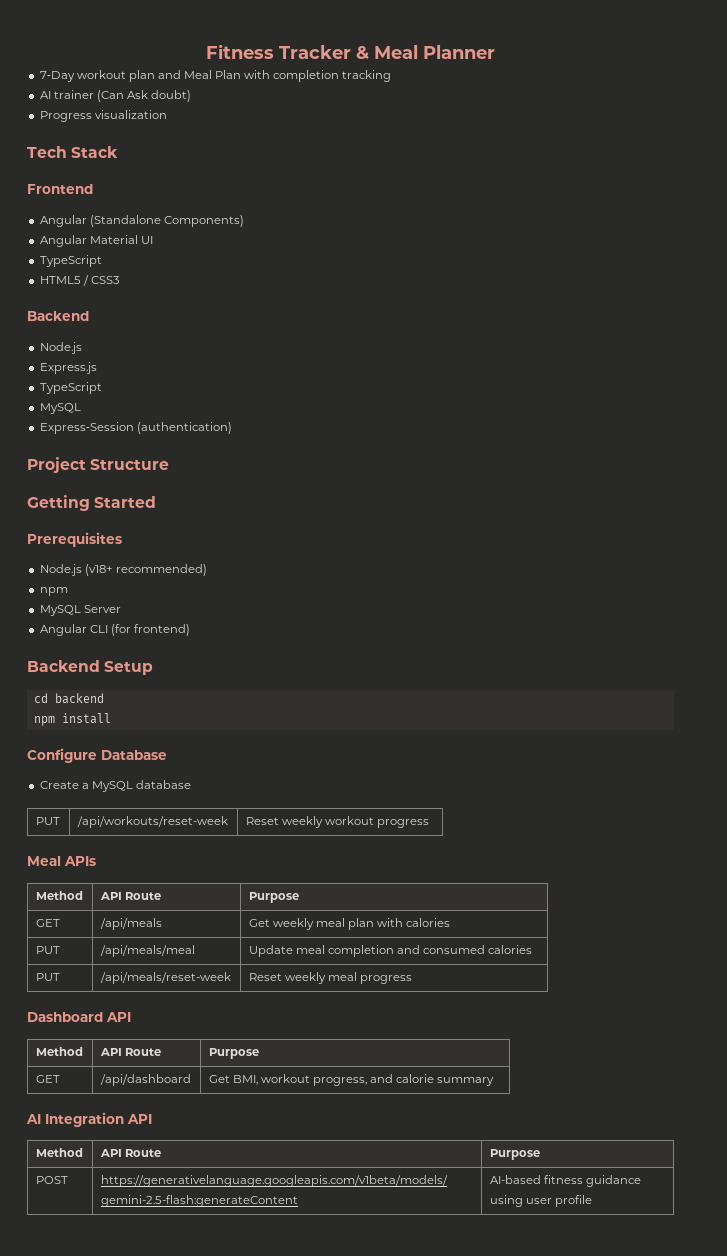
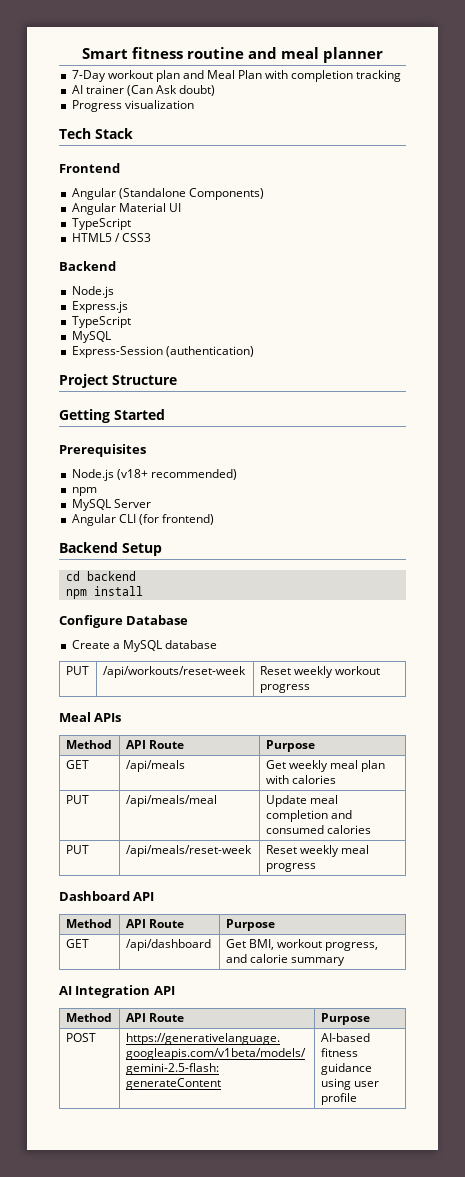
- Fitness Tracker & Meal Planner
+ Smart fitness routine and meal planner

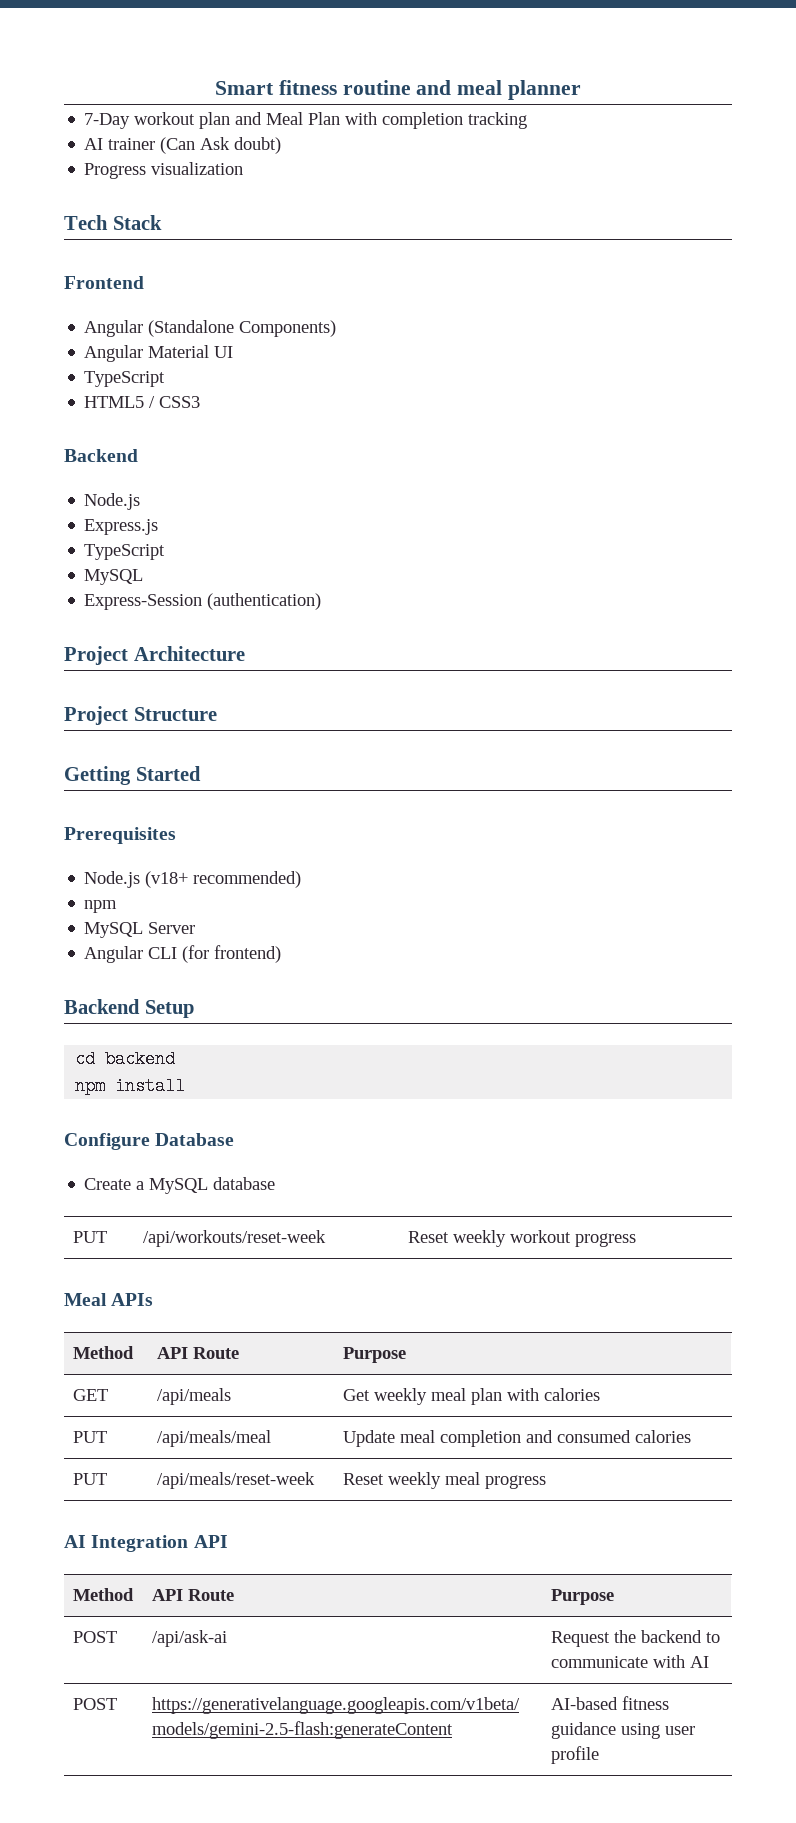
+ Project Architecture
- Dashboard API
- Method | API Route | Purpose
- GET | /api/dashboard | Get BMI, workout progress, and calorie summary
+ POST | /api/ask-ai | Request the backend to communicate with AI

